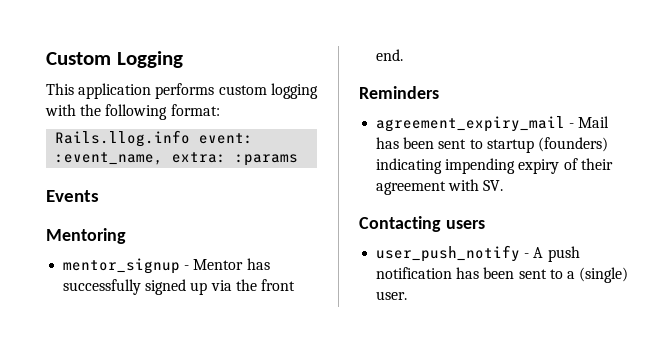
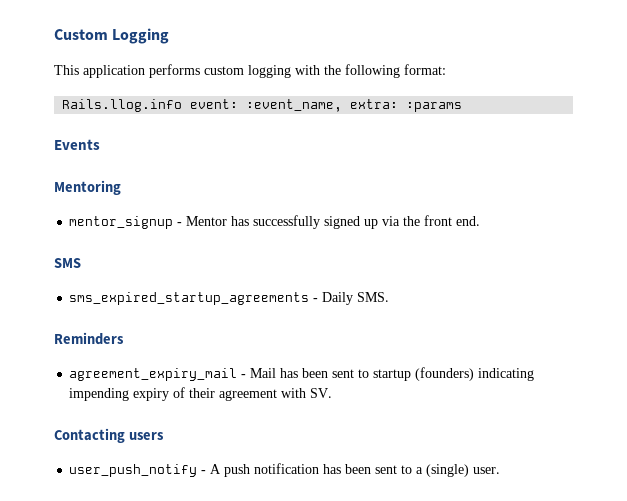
+ SMS
+ sms_expired_startup_agreements - Daily SMS.

